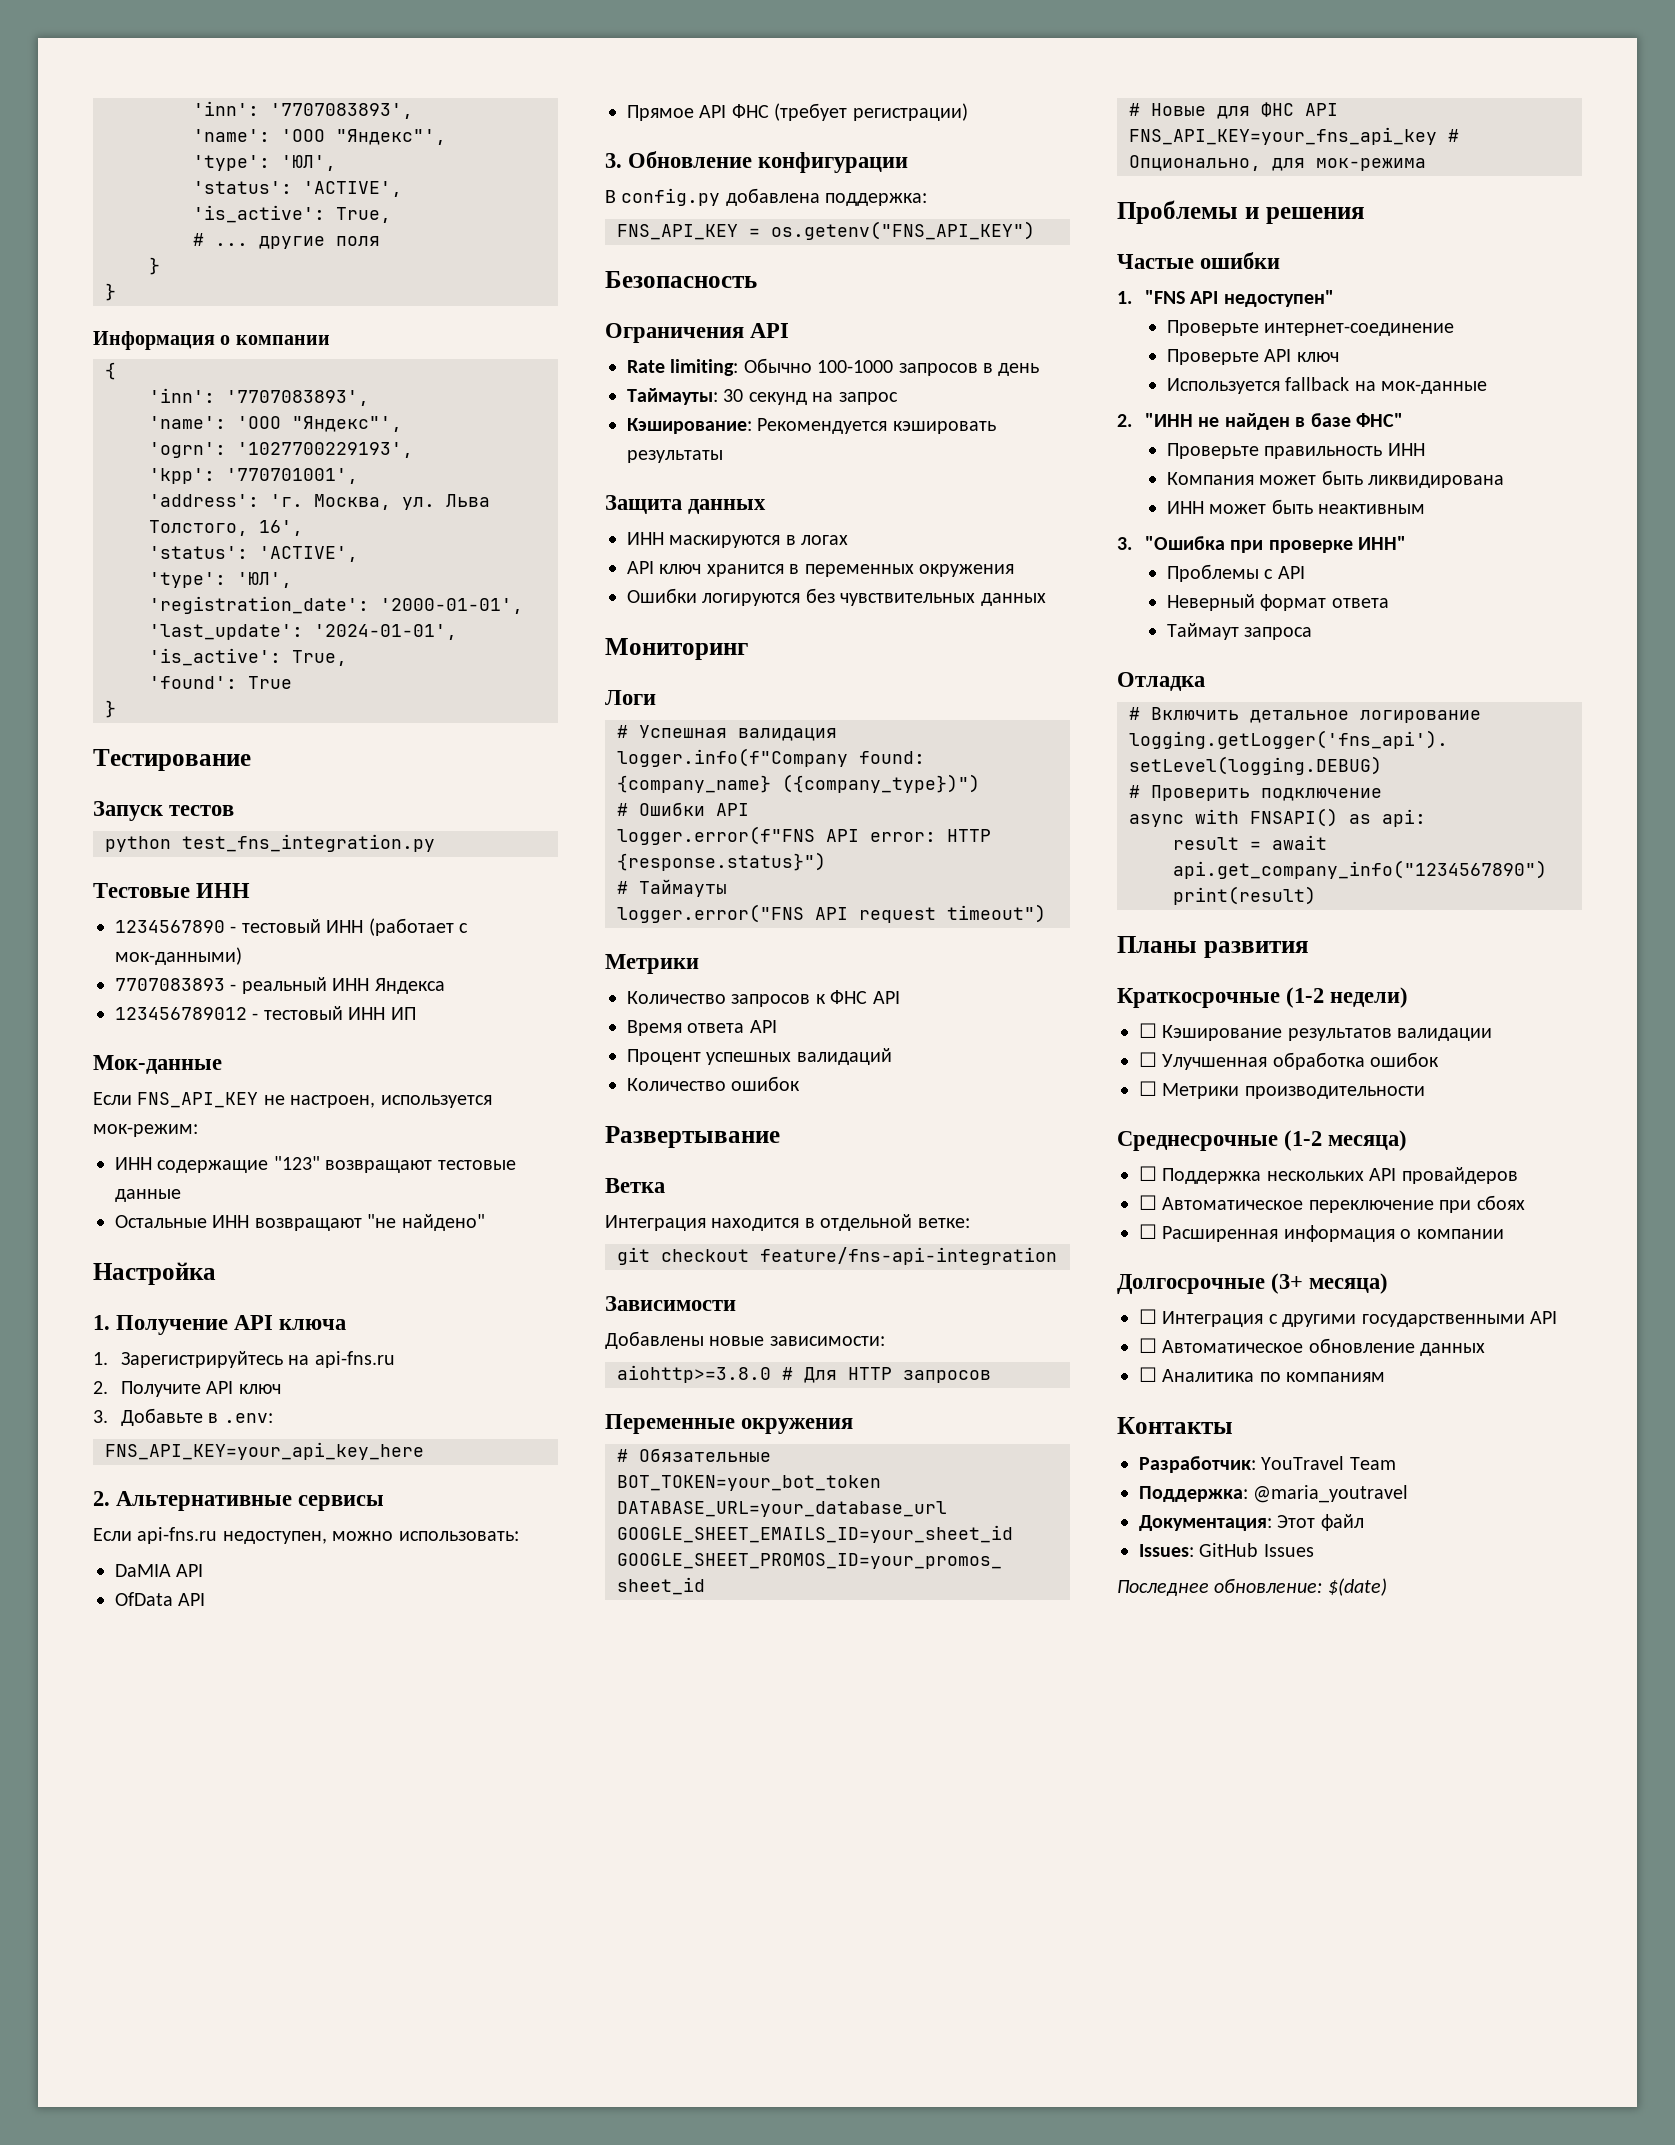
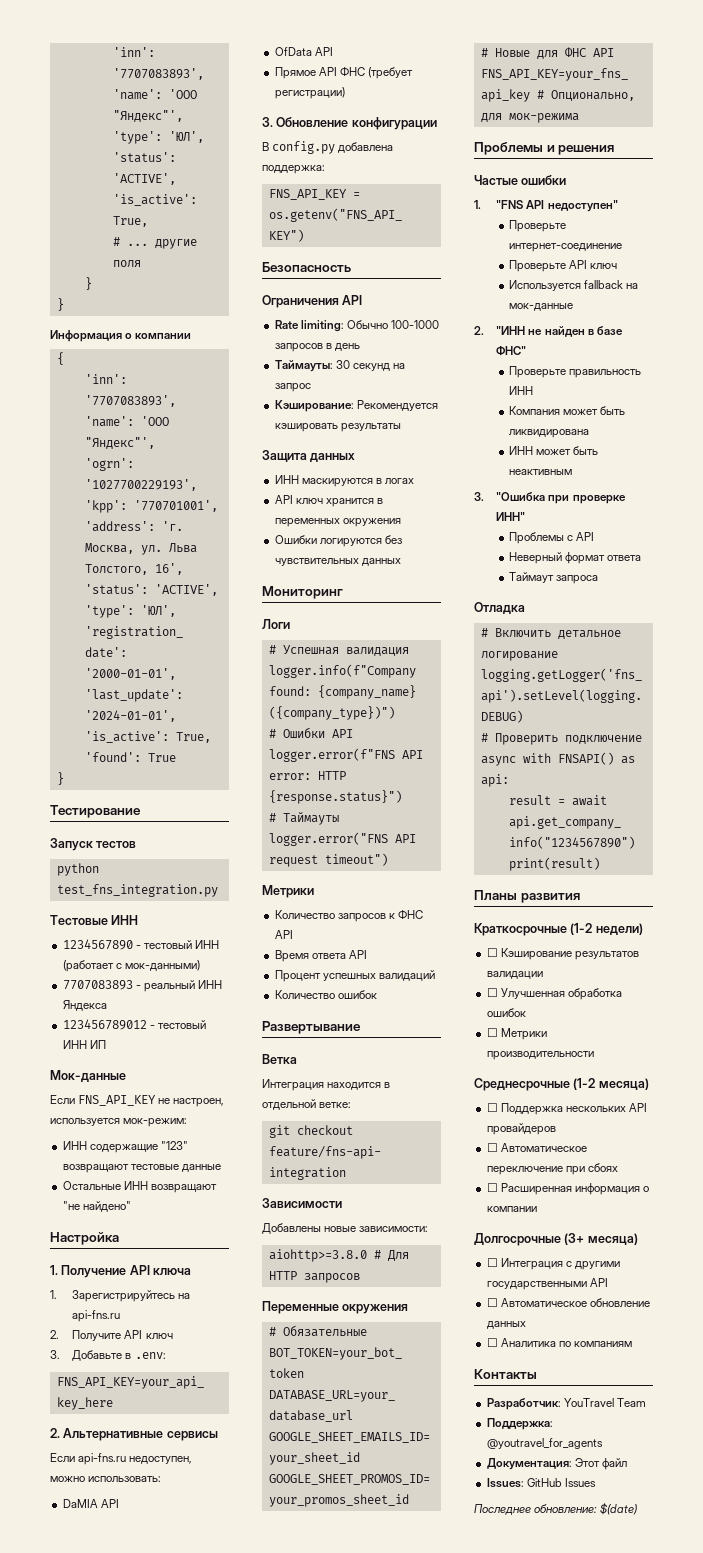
- Поддержка: @maria_youtravel
+ Поддержка: @youtravel_for_agents

